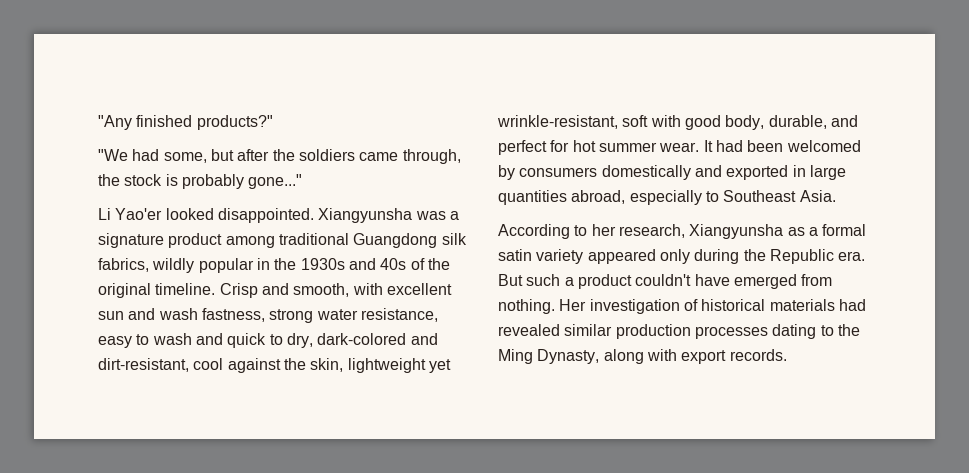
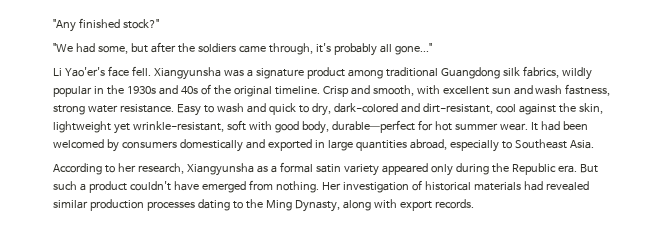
- "Any finished products?"
+ "Any finished stock?"
- "We had some, but after the soldiers came through, the stock is probably gone..."
+ "We had some, but after the soldiers came through, it's probably all gone..."
- Li Yao'er looked disappointed.
+ Li Yao'er's face fell.
- Crisp and smooth, with excellent sun and wash fastness, strong water resistance, easy to wash and quick to dry, dark-colored and dirt-resistant, cool against the skin, lightweight yet wrinkle-resistant, soft with good body, durable, and perfect for hot summer wear.
+ Crisp and smooth, with excellent sun and wash fastness, strong water resistance. Easy to wash and quick to dry, dark-colored and dirt-resistant, cool against the skin, lightweight yet wrinkle-resistant, soft with good body, durable—perfect for hot summer wear.

